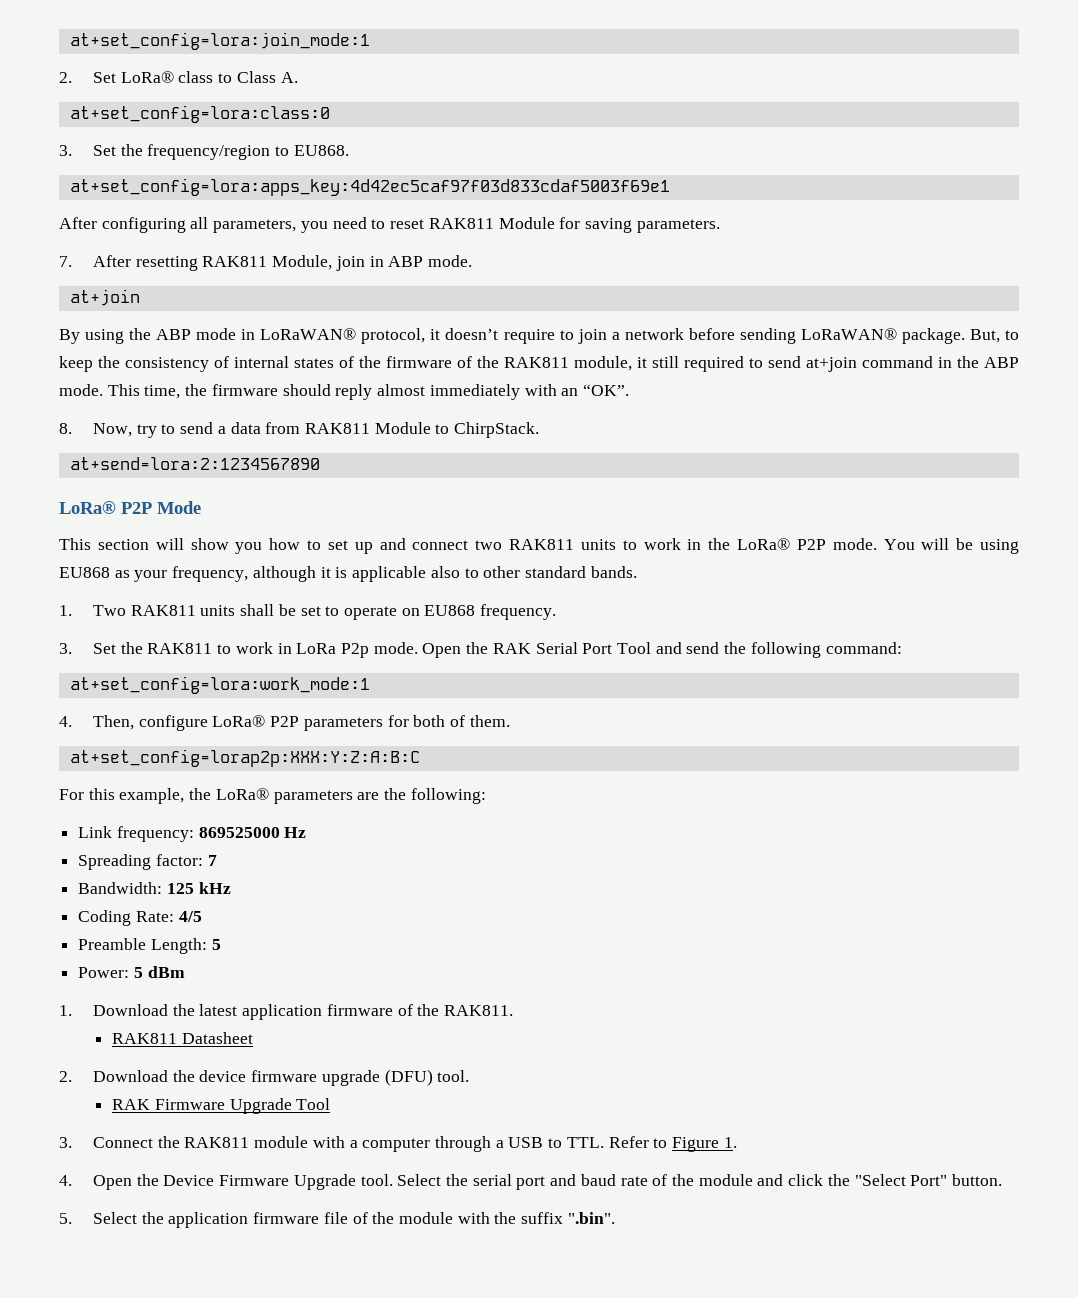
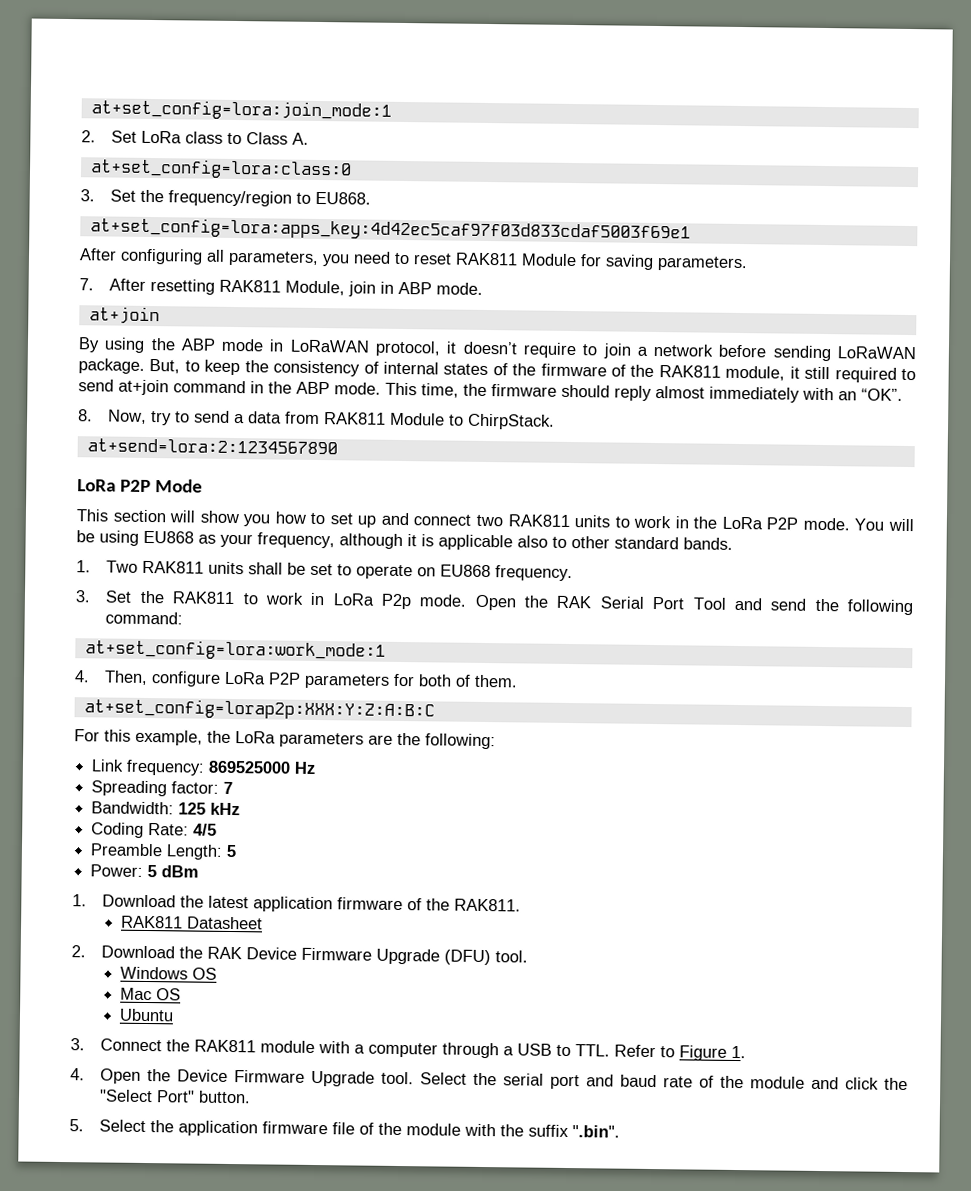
- 2. Set LoRa® class to Class A.
+ 2. Set LoRa class to Class A.
- By using the ABP mode in LoRaWAN® protocol, it doesn’t require to join a network before sending LoRaWAN® package.
+ By using the ABP mode in LoRaWAN protocol, it doesn’t require to join a network before sending LoRaWAN package.
- LoRa® P2P Mode
+ LoRa P2P Mode
- This section will show you how to set up and connect two RAK811 units to work in the LoRa® P2P mode.
+ This section will show you how to set up and connect two RAK811 units to work in the LoRa P2P mode.
- 4. Then, configure LoRa® P2P parameters for both of them.
+ 4. Then, configure LoRa P2P parameters for both of them.
- For this example, the LoRa® parameters are the following:
+ For this example, the LoRa parameters are the following:
- 2. Download the device firmware upgrade (DFU) tool.
- RAK Firmware Upgrade Tool
+ 2. Download the RAK Device Firmware Upgrade (DFU) tool.
+ Windows OS
+ Mac OS
+ Ubuntu

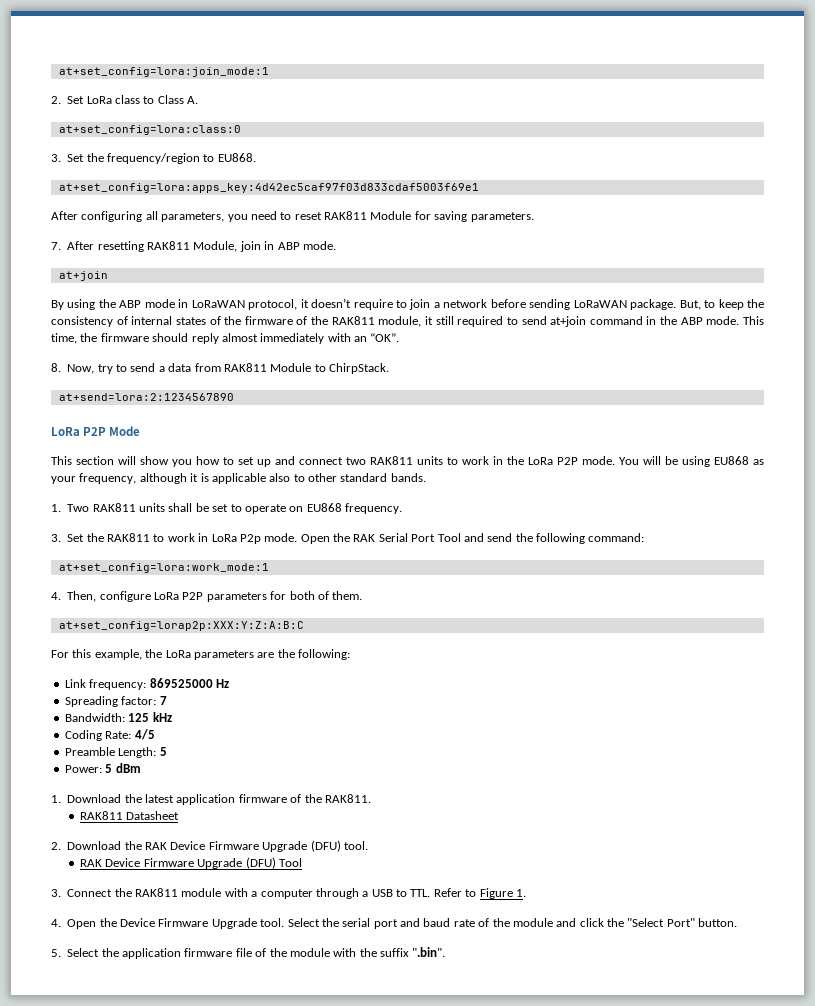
- Windows OS
- Mac OS
- Ubuntu
+ RAK Device Firmware Upgrade (DFU) Tool

